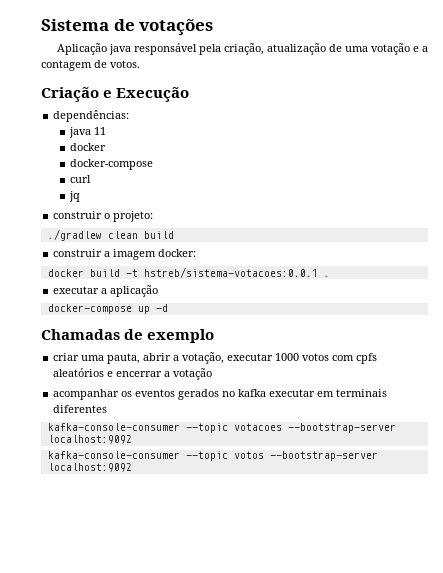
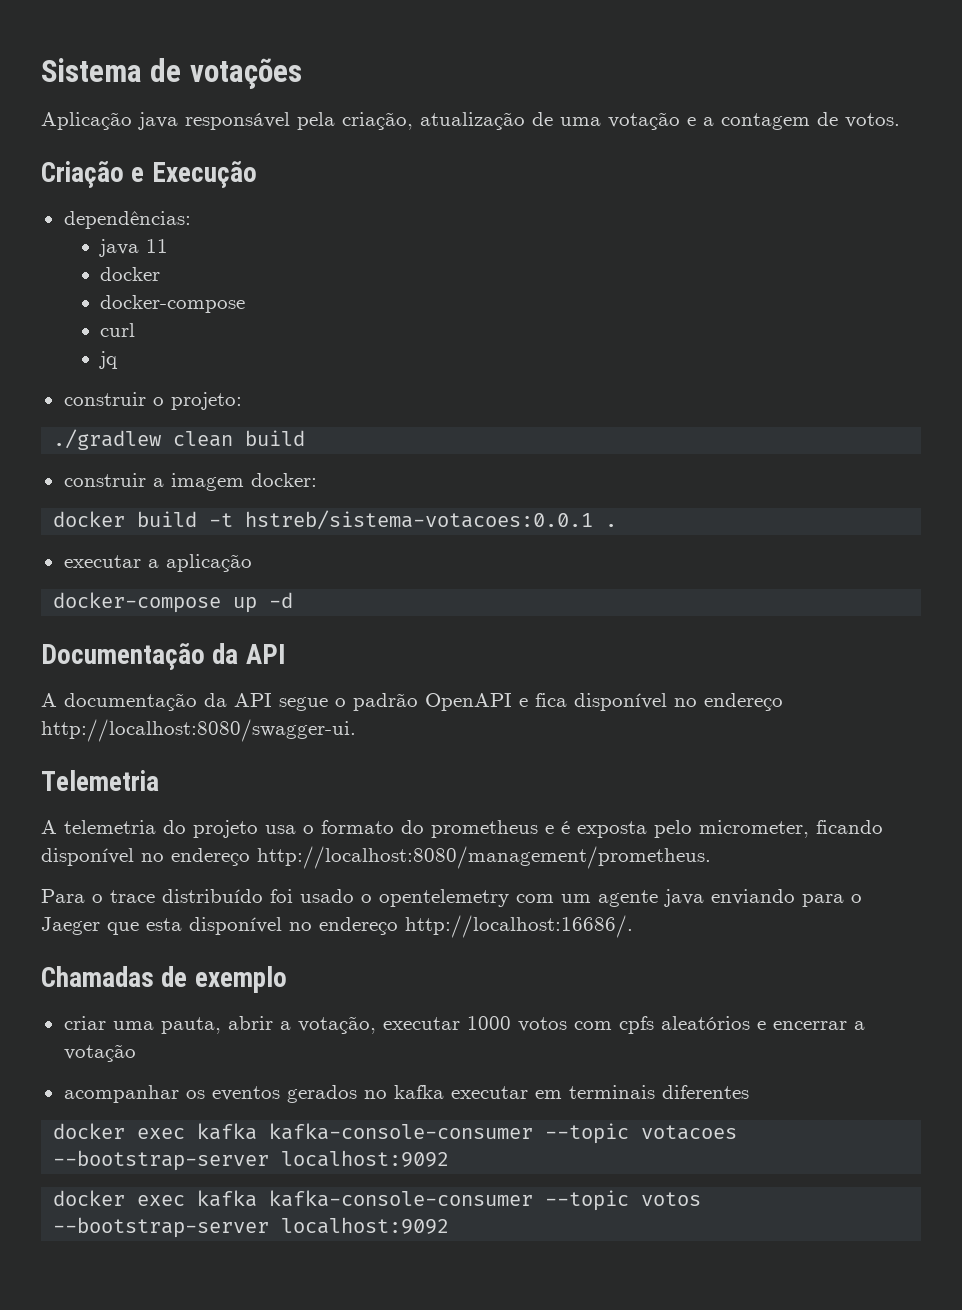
+ Documentação da API
+ A documentação da API segue o padrão OpenAPI e fica disponível no endereço http://localhost:8080/swagger-ui.
+ Telemetria
+ A telemetria do projeto usa o formato do prometheus e é exposta pelo micrometer, ficando disponível no endereço http://localhost:8080/management/prometheus.
+ Para o trace distribuído foi usado o opentelemetry com um agente java enviando para o Jaeger que esta disponível no endereço http://localhost:16686/.
- kafka-console-consumer --topic votacoes --bootstrap-server localhost:9092
+ docker exec kafka kafka-console-consumer --topic votacoes --bootstrap-server localhost:9092
- kafka-console-consumer --topic votos --bootstrap-server localhost:9092
+ docker exec kafka kafka-console-consumer --topic votos --bootstrap-server localhost:9092

